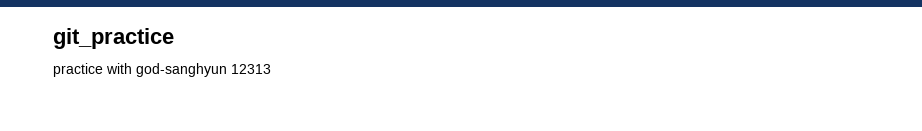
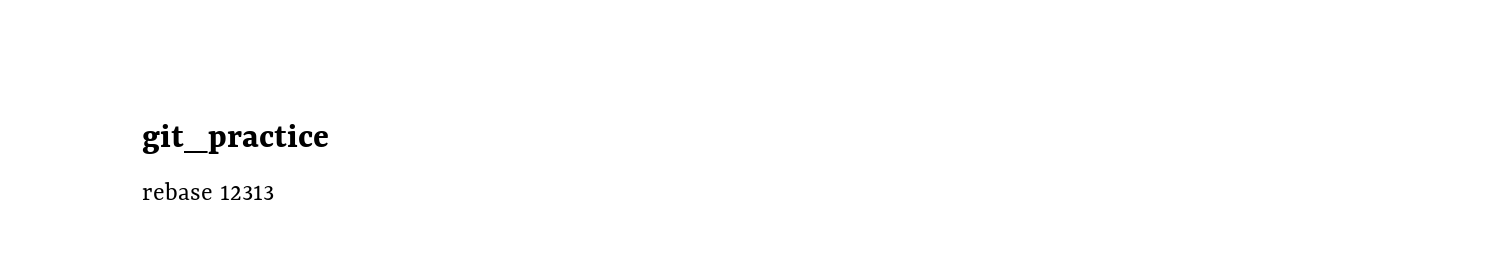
- practice with god-sanghyun 12313
+ rebase 12313

